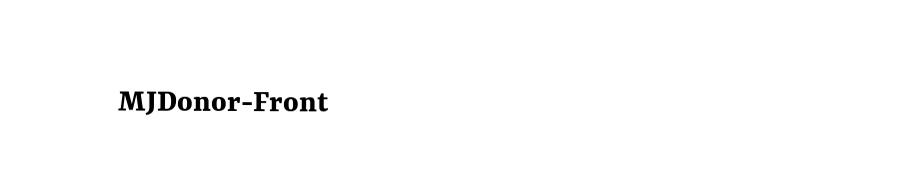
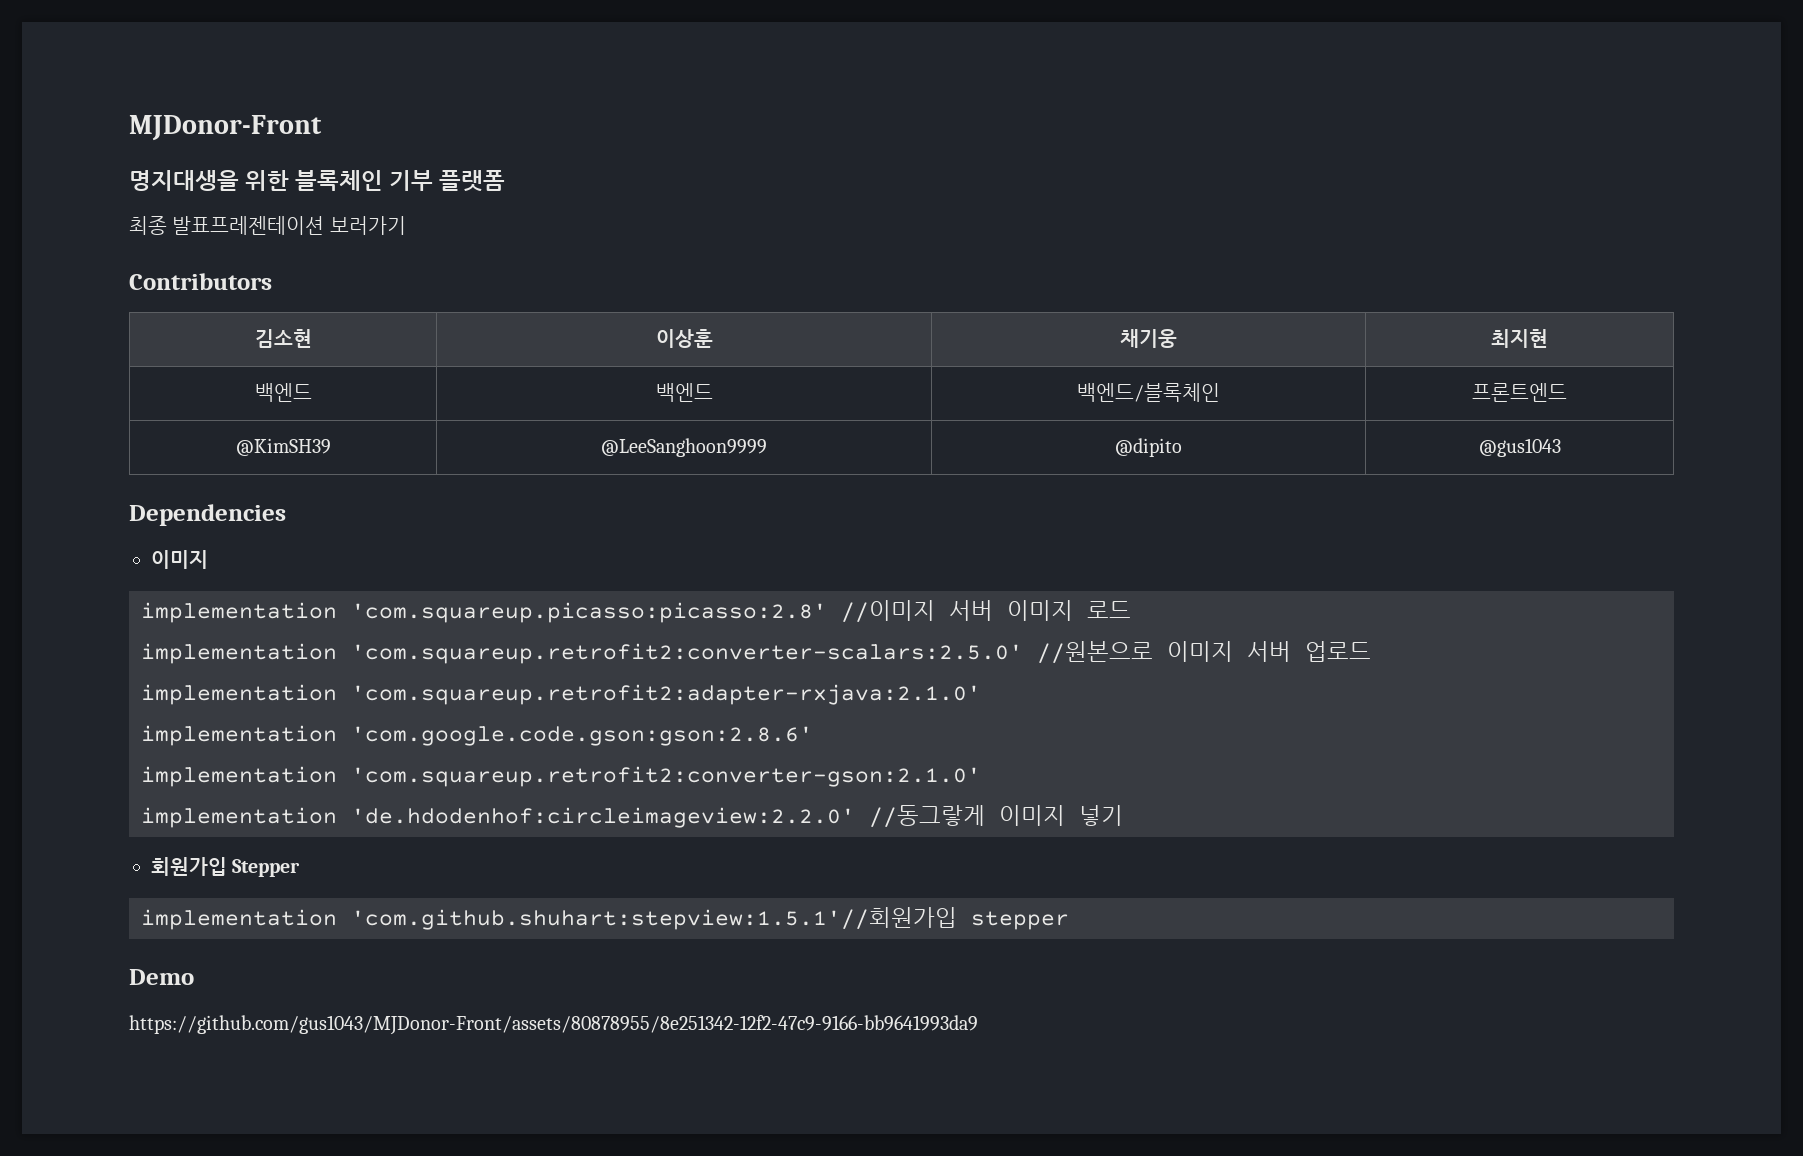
+ 명지대생을 위한 블록체인 기부 플랫폼
+ 최종 발표프레젠테이션 보러가기
+ Contributors
+ 김소현 | 이상훈 | 채기웅 | 최지현
+ 백엔드 | 백엔드 | 백엔드/블록체인 | 프론트엔드
+ @KimSH39 | @LeeSanghoon9999 | @dipito | @gus1043
+ Dependencies
+ 이미지
+ implementation 'com.squareup.picasso:picasso:2.8' //이미지 서버 이미지 로드
+ implementation 'com.squareup.retrofit2:converter-scalars:2.5.0' //원본으로 이미지 서버 업로드
+ implementation 'com.squareup.retrofit2:adapter-rxjava:2.1.0'
+ implementation 'com.google.code.gson:gson:2.8.6'
+ implementation 'com.squareup.retrofit2:converter-gson:2.1.0'
+ implementation 'de.hdodenhof:circleimageview:2.2.0' //동그랗게 이미지 넣기
+ 회원가입 Stepper
+ implementation 'com.github.shuhart:stepview:1.5.1'//회원가입 stepper
+ Demo
+ https://github.com/gus1043/MJDonor-Front/assets/80878955/8e251342-12f2-47c9-9166-bb9641993da9

